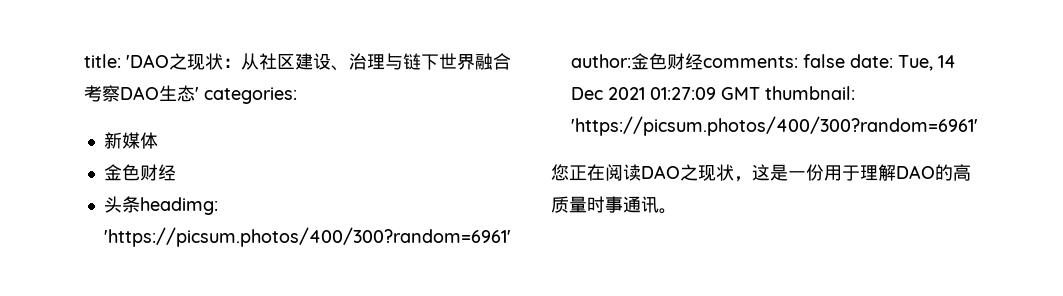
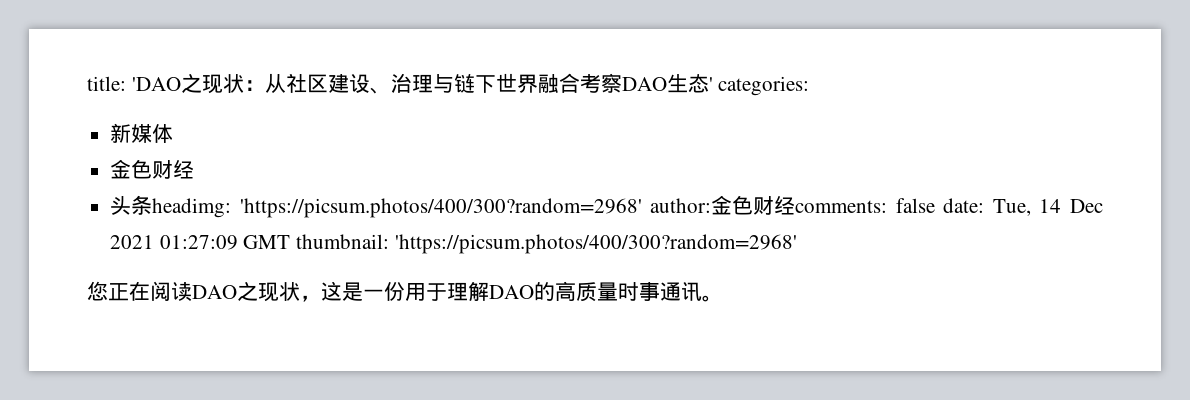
- 头条headimg: 'https://picsum.photos/400/300?random=6961' author:金色财经comments: false date: Tue, 14 Dec 2021 01:27:09 GMT thumbnail: 'https://picsum.photos/400/300?random=6961'
+ 头条headimg: 'https://picsum.photos/400/300?random=2968' author:金色财经comments: false date: Tue, 14 Dec 2021 01:27:09 GMT thumbnail: 'https://picsum.photos/400/300?random=2968'

